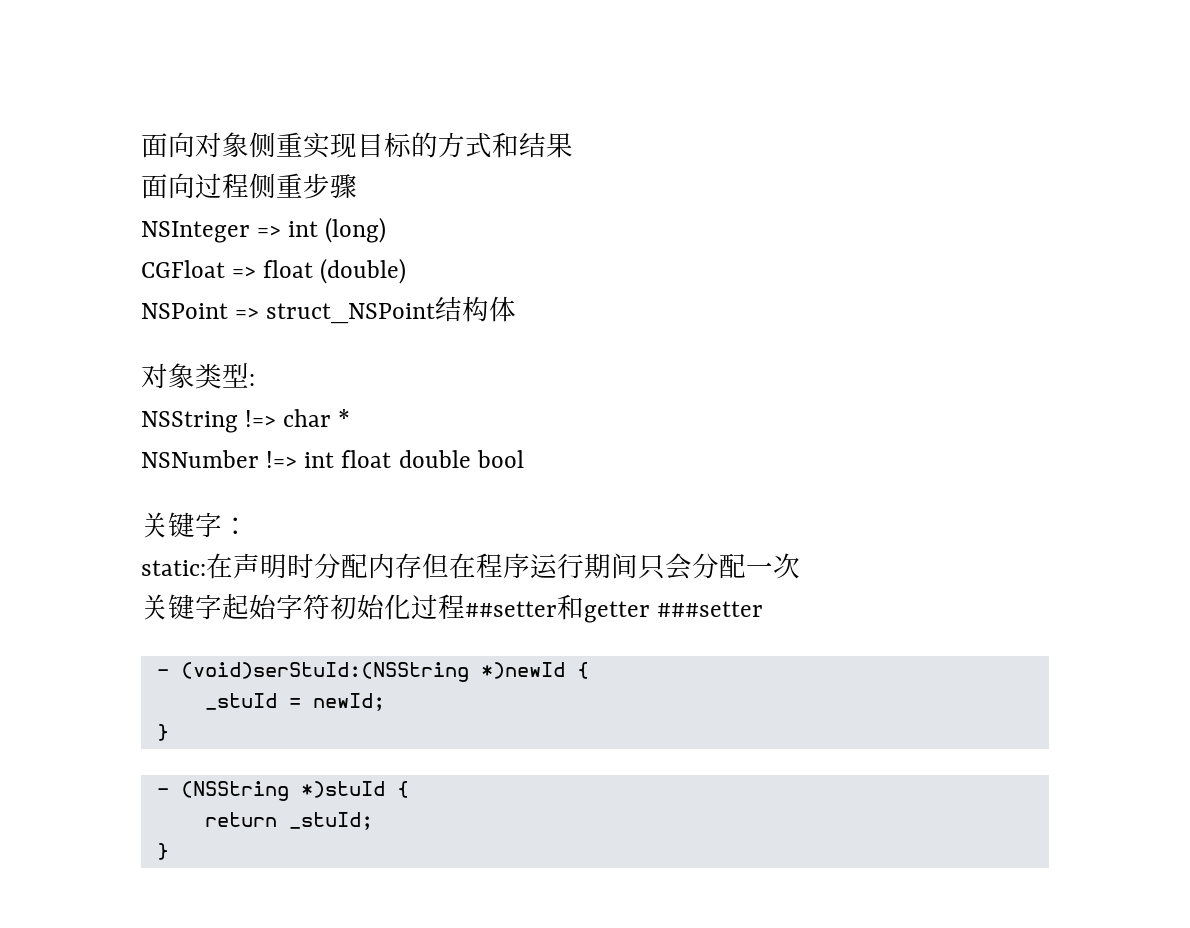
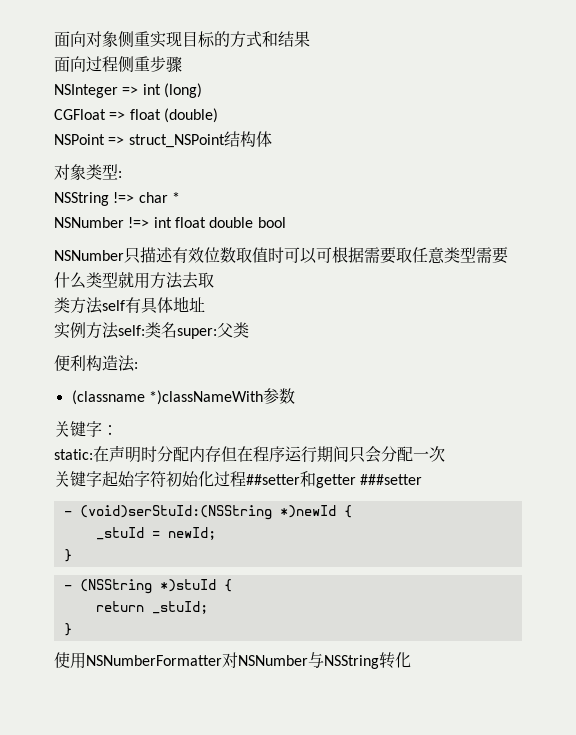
+ NSNumber只描述有效位数取值时可以可根据需要取任意类型需要什么类型就用方法去取
+ 类方法self有具体地址
+ 实例方法self:类名super:父类
+ 便利构造法:
+ (classname *)classNameWith参数
+ 使用NSNumberFormatter对NSNumber与NSString转化

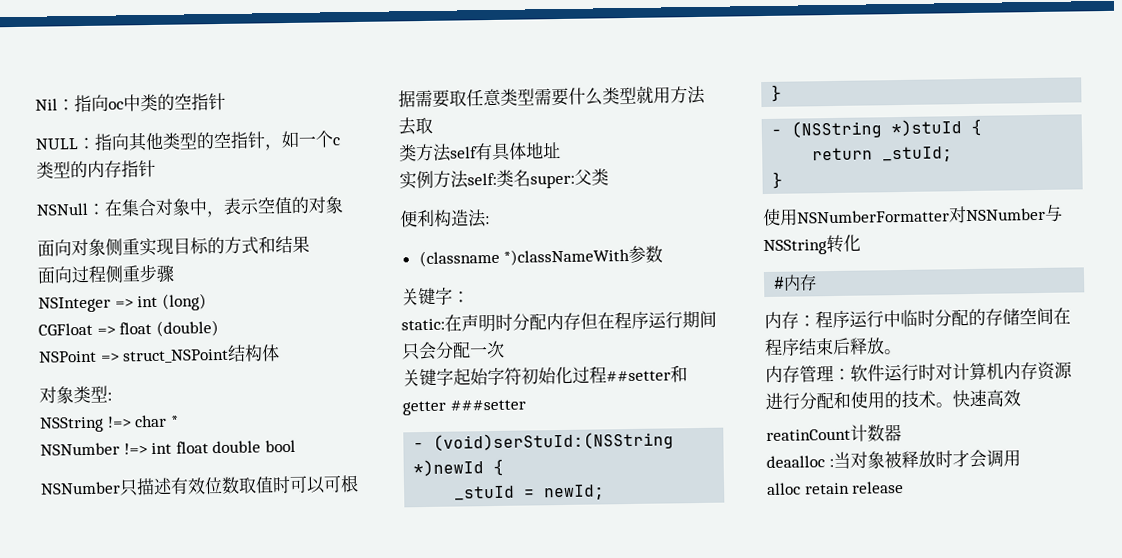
+ Nil：指向oc中类的空指针
+ NULL：指向其他类型的空指针，如一个c类型的内存指针
+ NSNull：在集合对象中，表示空值的对象
+ #内存
+ 内存：程序运行中临时分配的存储空间在程序结束后释放。
+ 内存管理：软件运行时对计算机内存资源进行分配和使用的技术。快速高效
+ reatinCount计数器
+ deaalloc :当对象被释放时才会调用
+ alloc retain release

